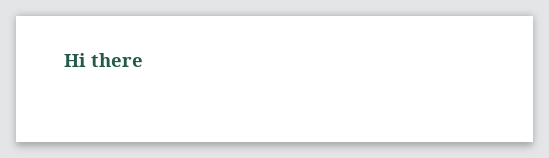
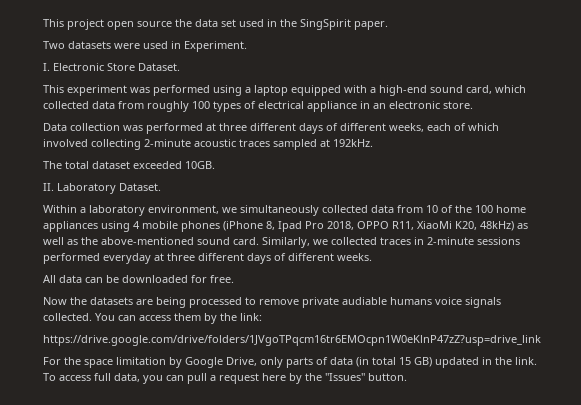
- Hi there
+ This project open source the data set used in the SingSpirit paper.
+ Two datasets were used in Experiment.
+ I. Electronic Store Dataset.
+ This experiment was performed using a laptop equipped with a high-end sound card, which collected data from roughly 100 types of electrical appliance in an electronic store.
+ Data collection was performed at three different days of different weeks, each of which involved collecting 2-minute acoustic traces sampled at 192kHz.
+ The total dataset exceeded 10GB.
+ II. Laboratory Dataset.
+ Within a laboratory environment, we simultaneously collected data from 10 of the 100 home appliances using 4 mobile phones (iPhone 8, Ipad Pro 2018, OPPO R11, XiaoMi K20, 48kHz) as well as the above-mentioned sound card. Similarly, we collected traces in 2-minute sessions performed everyday at three different days of different weeks.
+ All data can be downloaded for free.
+ Now the datasets are being processed to remove private audiable humans voice signals collected. You can access them by the link:
+ https://drive.google.com/drive/folders/1JVgoTPqcm16tr6EMOcpn1W0eKlnP47zZ?usp=drive_link
+ For the space limitation by Google Drive, only parts of data (in total 15 GB) updated in the link. To access full data, you can pull a request here by the "Issues" button.

